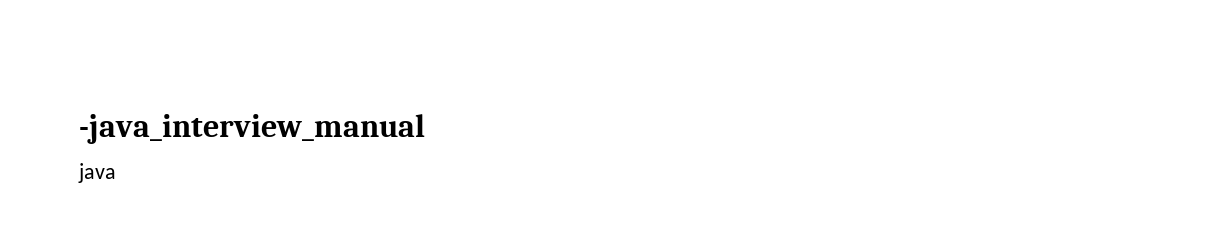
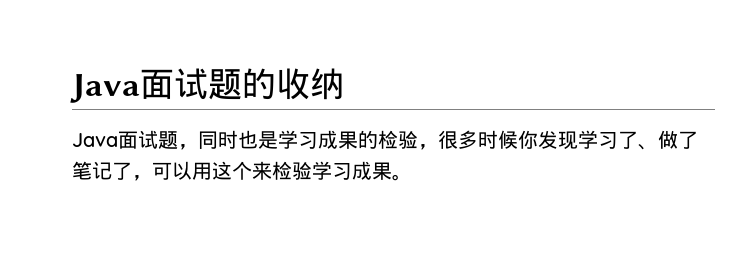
- -java_interview_manual
- java
+ Java面试题的收纳
+ Java面试题，同时也是学习成果的检验，很多时候你发现学习了、做了笔记了，可以用这个来检验学习成果。

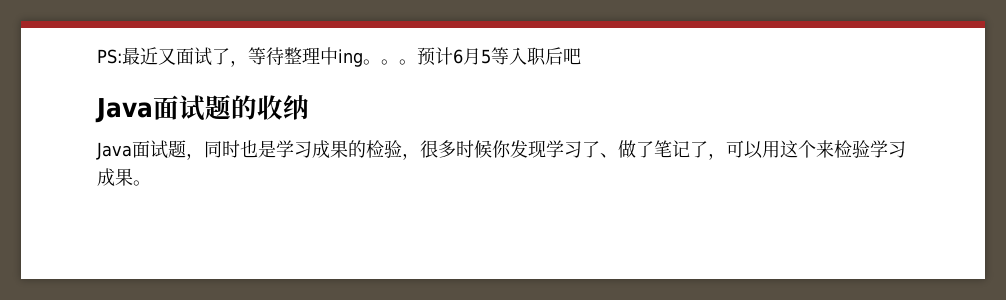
+ PS:最近又面试了，等待整理中ing。。。预计6月5等入职后吧

